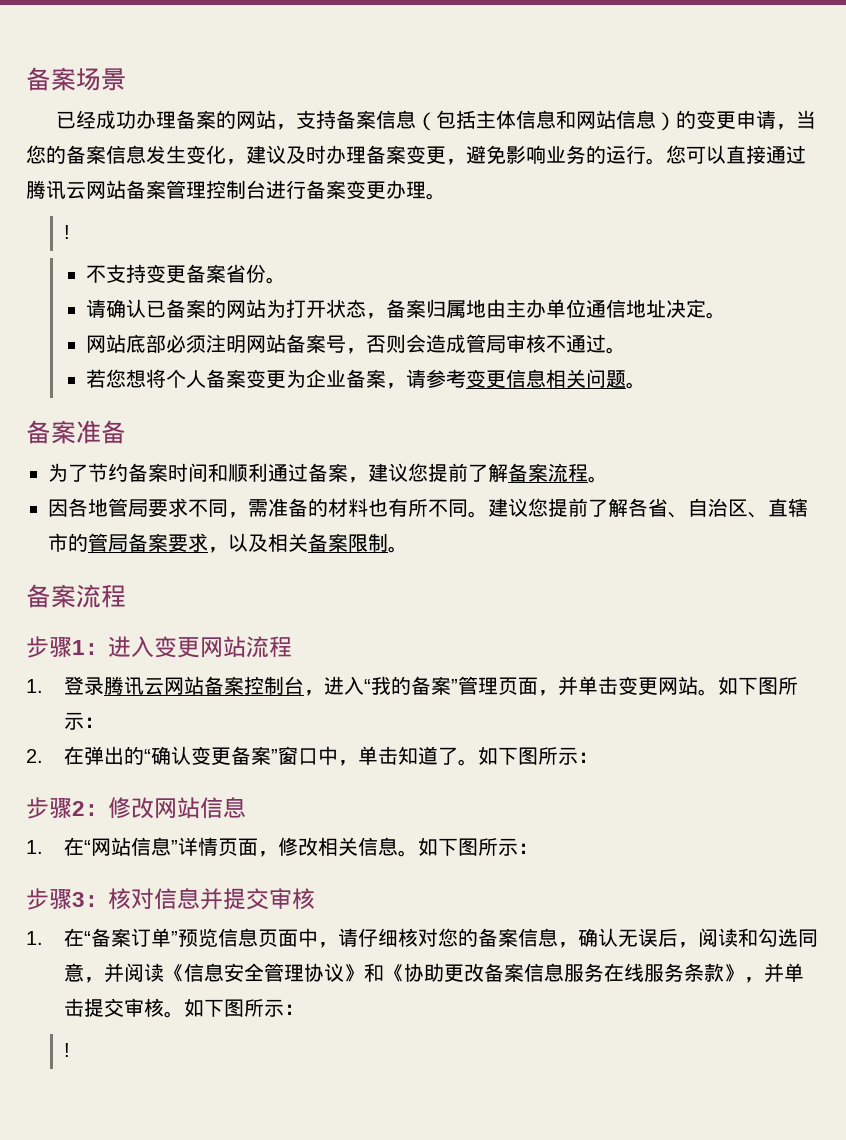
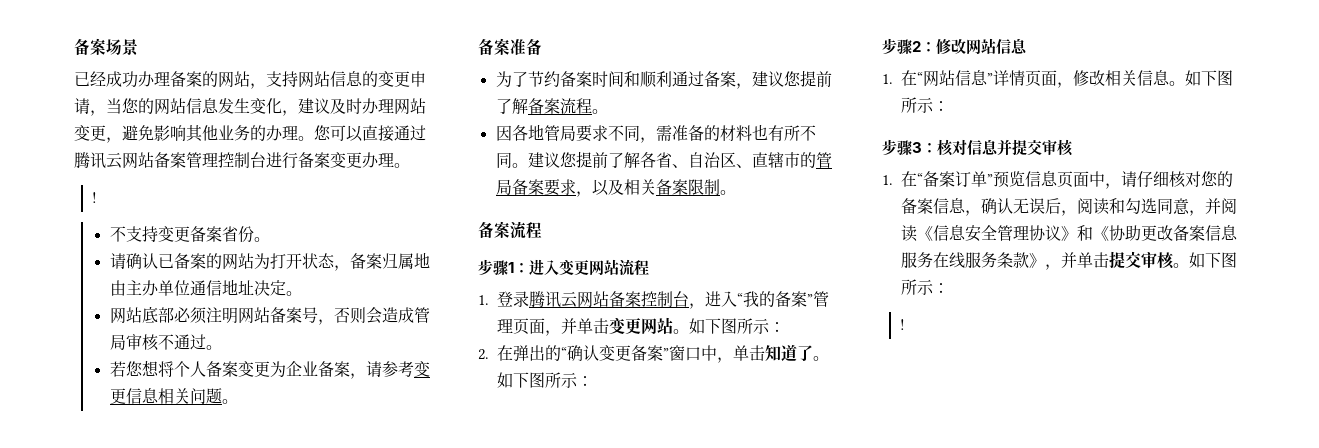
- 已经成功办理备案的网站，支持备案信息（包括主体信息和网站信息）的变更申请，当您的备案信息发生变化，建议及时办理备案变更，避免影响业务的运行。
+ 已经成功办理备案的网站，支持网站信息的变更申请，当您的网站信息发生变化，建议及时办理网站变更，避免影响其他业务的办理。

